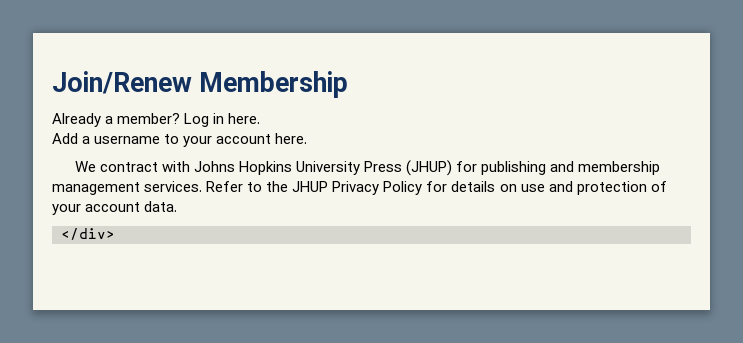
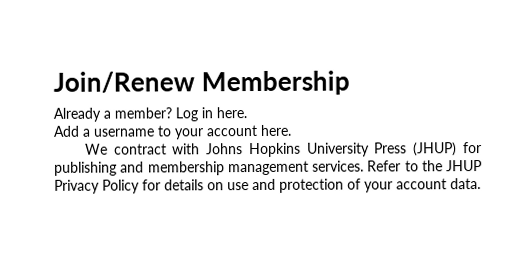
- </div>

